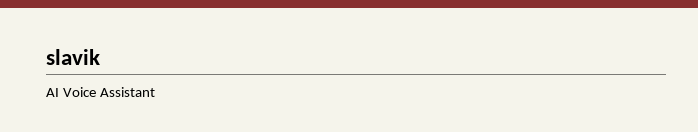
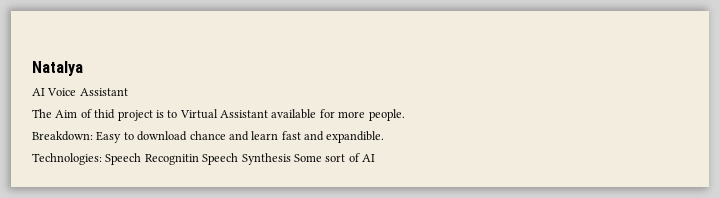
- slavik
+ Natalya
+ The Aim of thid project is to Virtual Assistant available for more people.
+ Breakdown: Easy to download chance and learn fast and expandible.
+ Technologies: Speech Recognitin Speech Synthesis Some sort of AI

